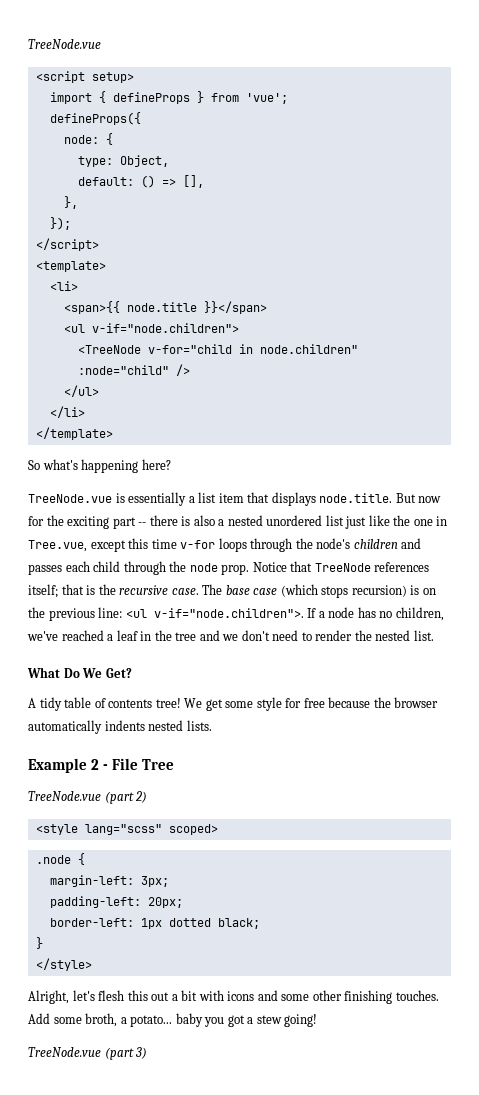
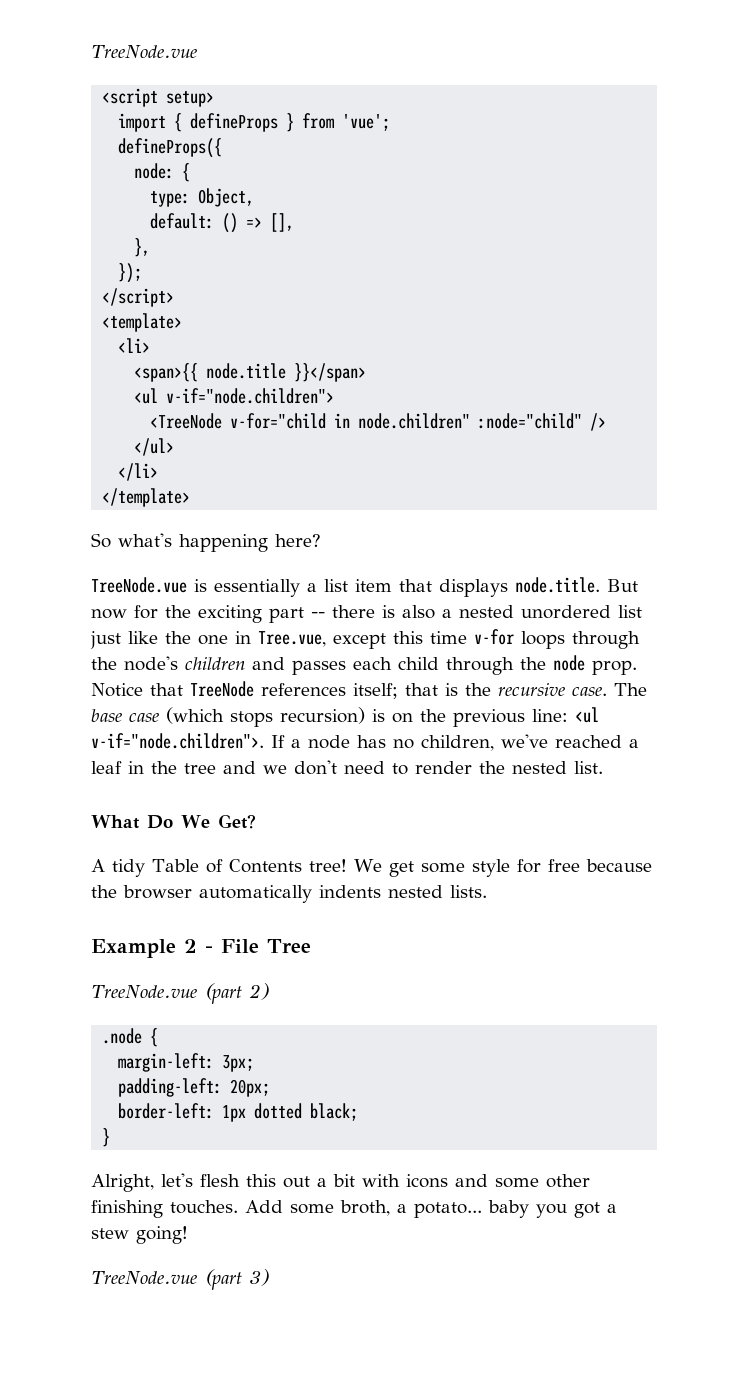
- A tidy table of contents tree!
+ A tidy Table of Contents tree!
- <style lang="scss" scoped>
- </style>

